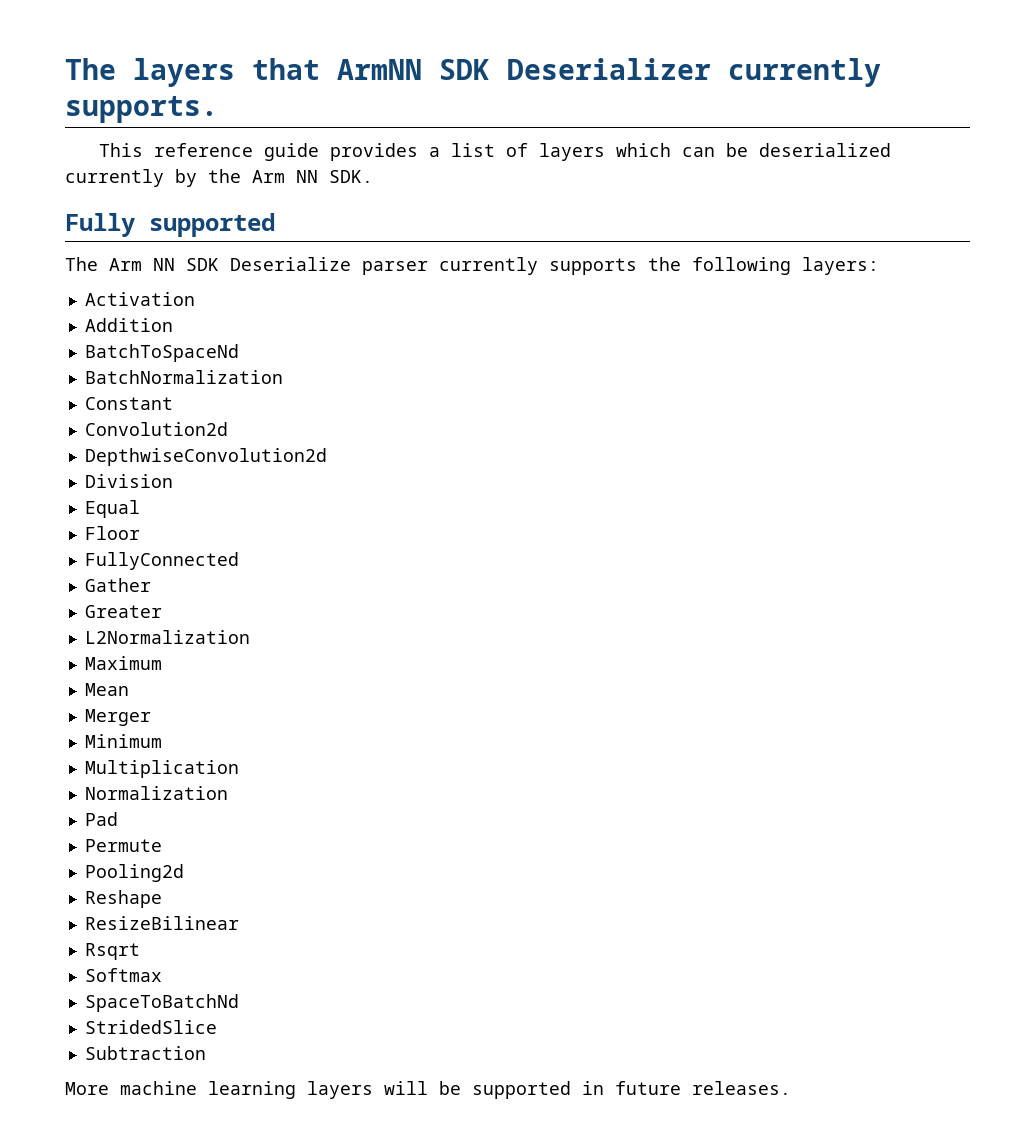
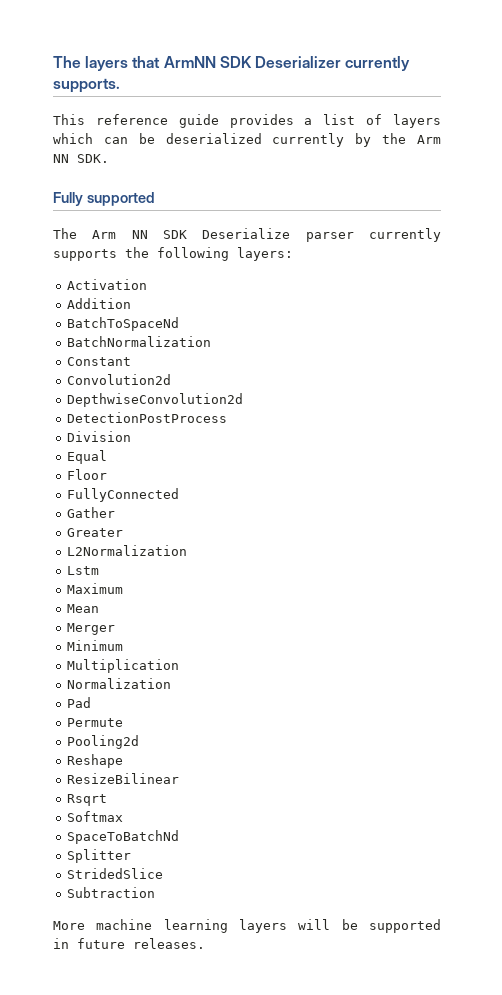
+ DetectionPostProcess
+ Lstm
+ Splitter

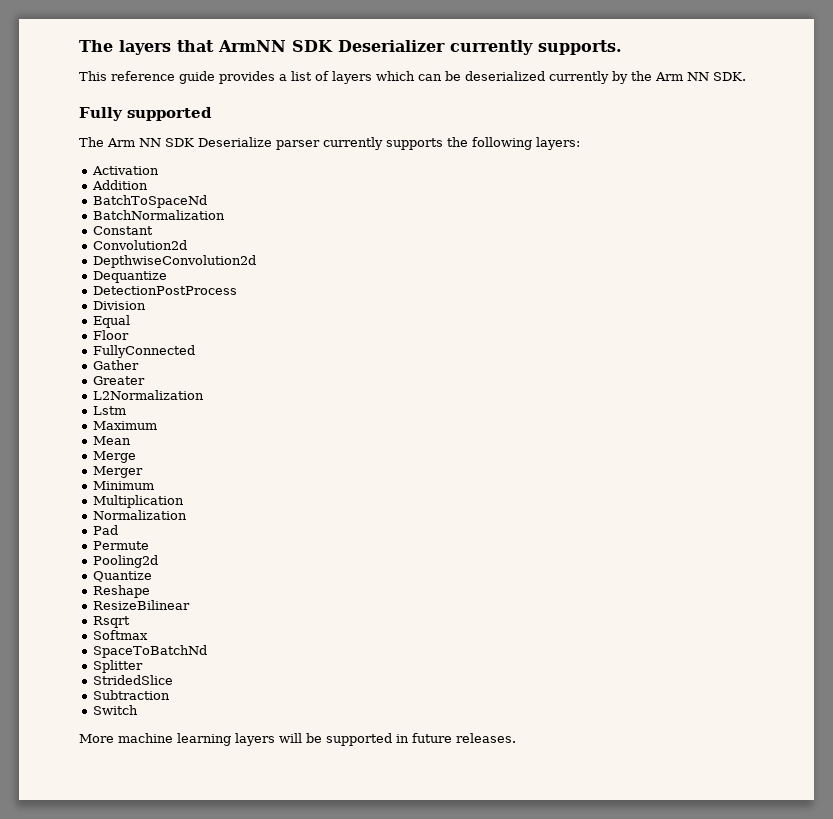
+ Dequantize
+ Merge
+ Quantize
+ Switch

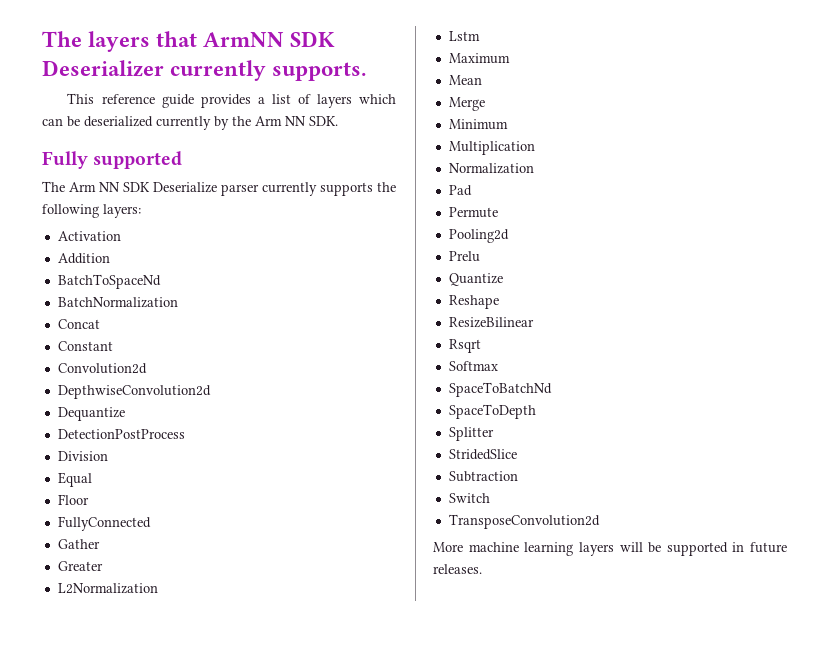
+ Concat
- Merger
+ Prelu
+ SpaceToDepth
+ TransposeConvolution2d

